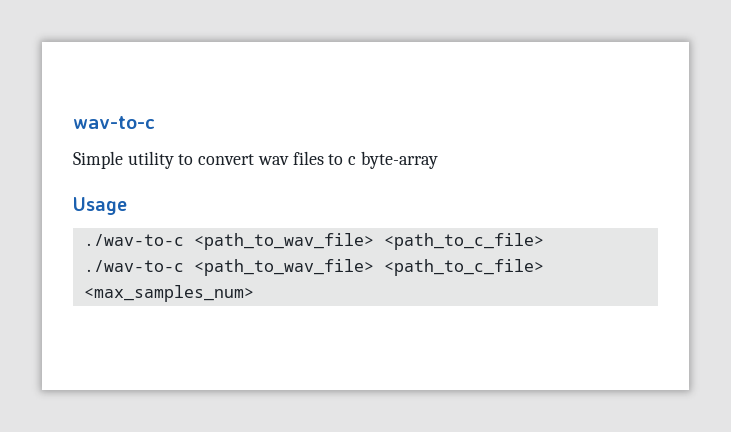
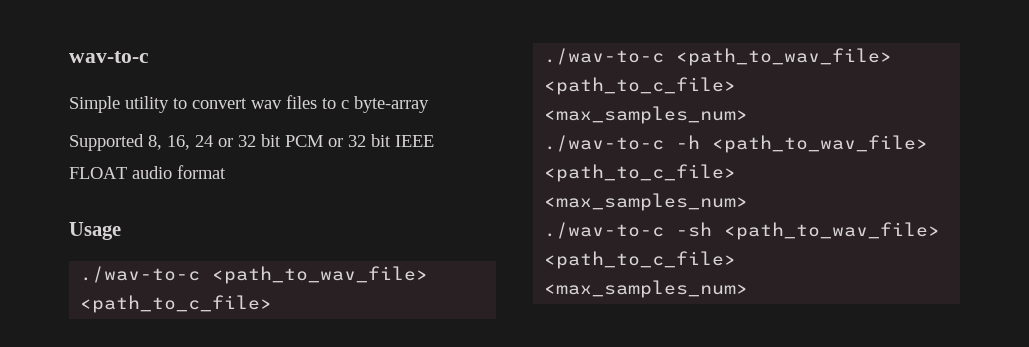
+ Supported 8, 16, 24 or 32 bit PCM or 32 bit IEEE FLOAT audio format
+ ./wav-to-c -h <path_to_wav_file> <path_to_c_file> <max_samples_num>
+ ./wav-to-c -sh <path_to_wav_file> <path_to_c_file> <max_samples_num>

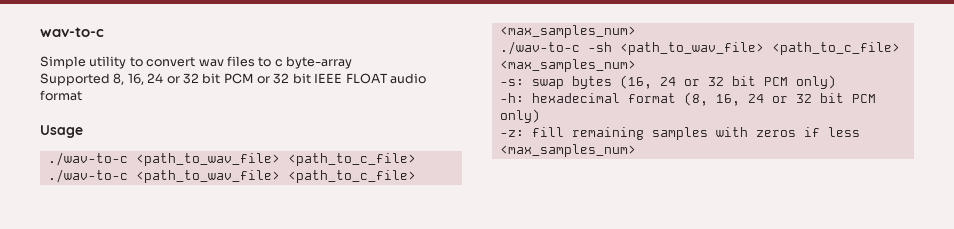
- ./wav-to-c -h <path_to_wav_file> <path_to_c_file> <max_samples_num>
  ./wav-to-c -sh <path_to_wav_file> <path_to_c_file> <max_samples_num>
+ -s: swap bytes (16, 24 or 32 bit PCM only)
+ -h: hexadecimal format (8, 16, 24 or 32 bit PCM only)
+ -z: fill remaining samples with zeros if less <max_samples_num>

